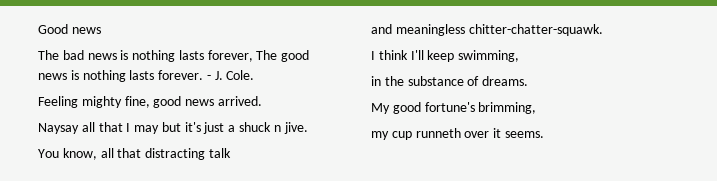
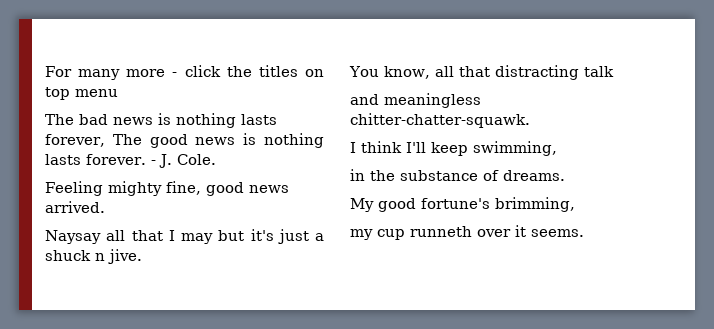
- Good news
+ For many more - click the titles on top menu

